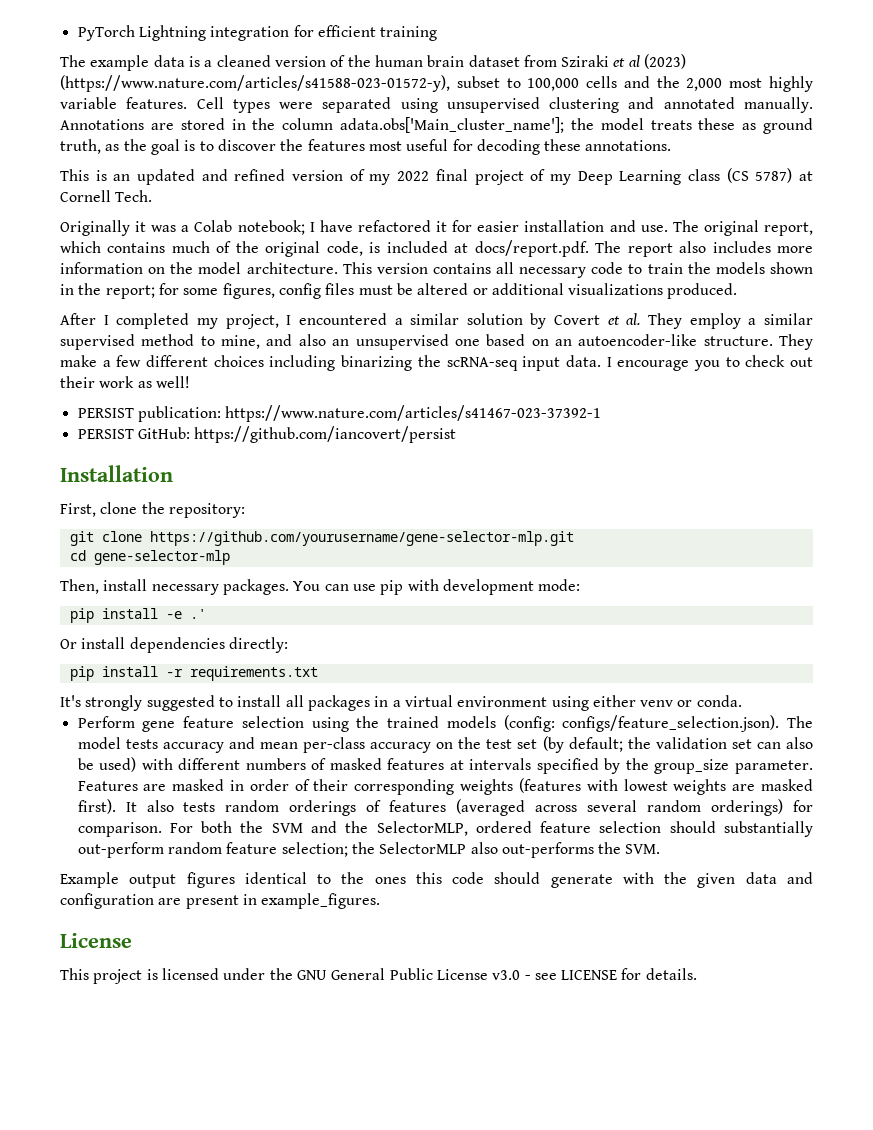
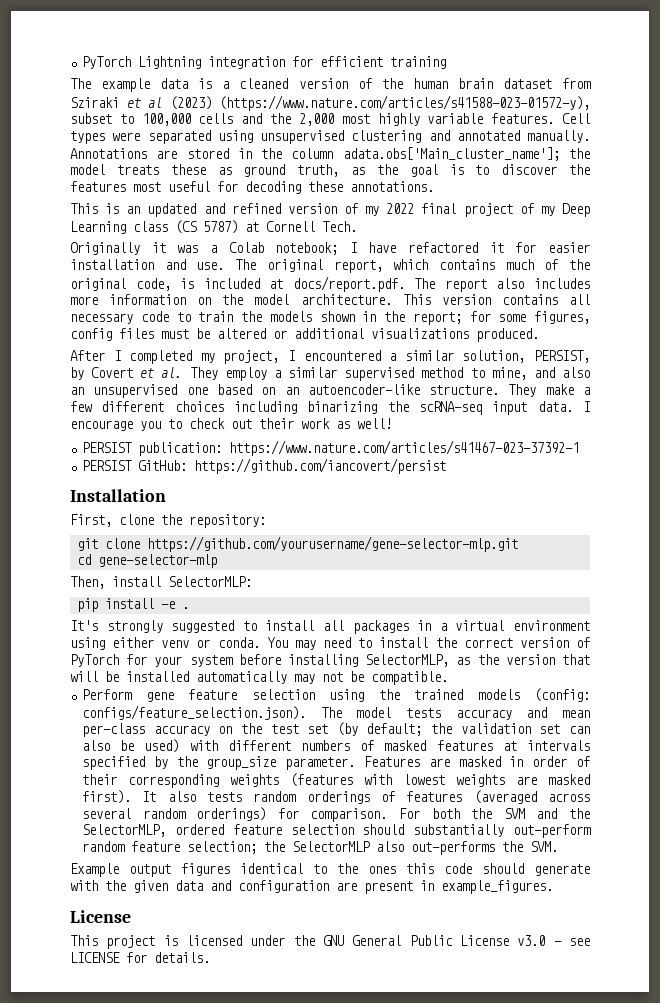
- After I completed my project, I encountered a similar solution by Covert et al. They employ a similar supervised method to mine, and also an unsupervised one based on an autoencoder-like structure.
+ After I completed my project, I encountered a similar solution, PERSIST, by Covert et al. They employ a similar supervised method to mine, and also an unsupervised one based on an autoencoder-like structure.
- Then, install necessary packages. You can use pip with development mode:
- pip install -e .'
- Or install dependencies directly:
- pip install -r requirements.txt
+ Then, install SelectorMLP:
+ pip install -e .
+ You may need to install the correct version of PyTorch for your system before installing SelectorMLP, as the version that will be installed automatically may not be compatible.

